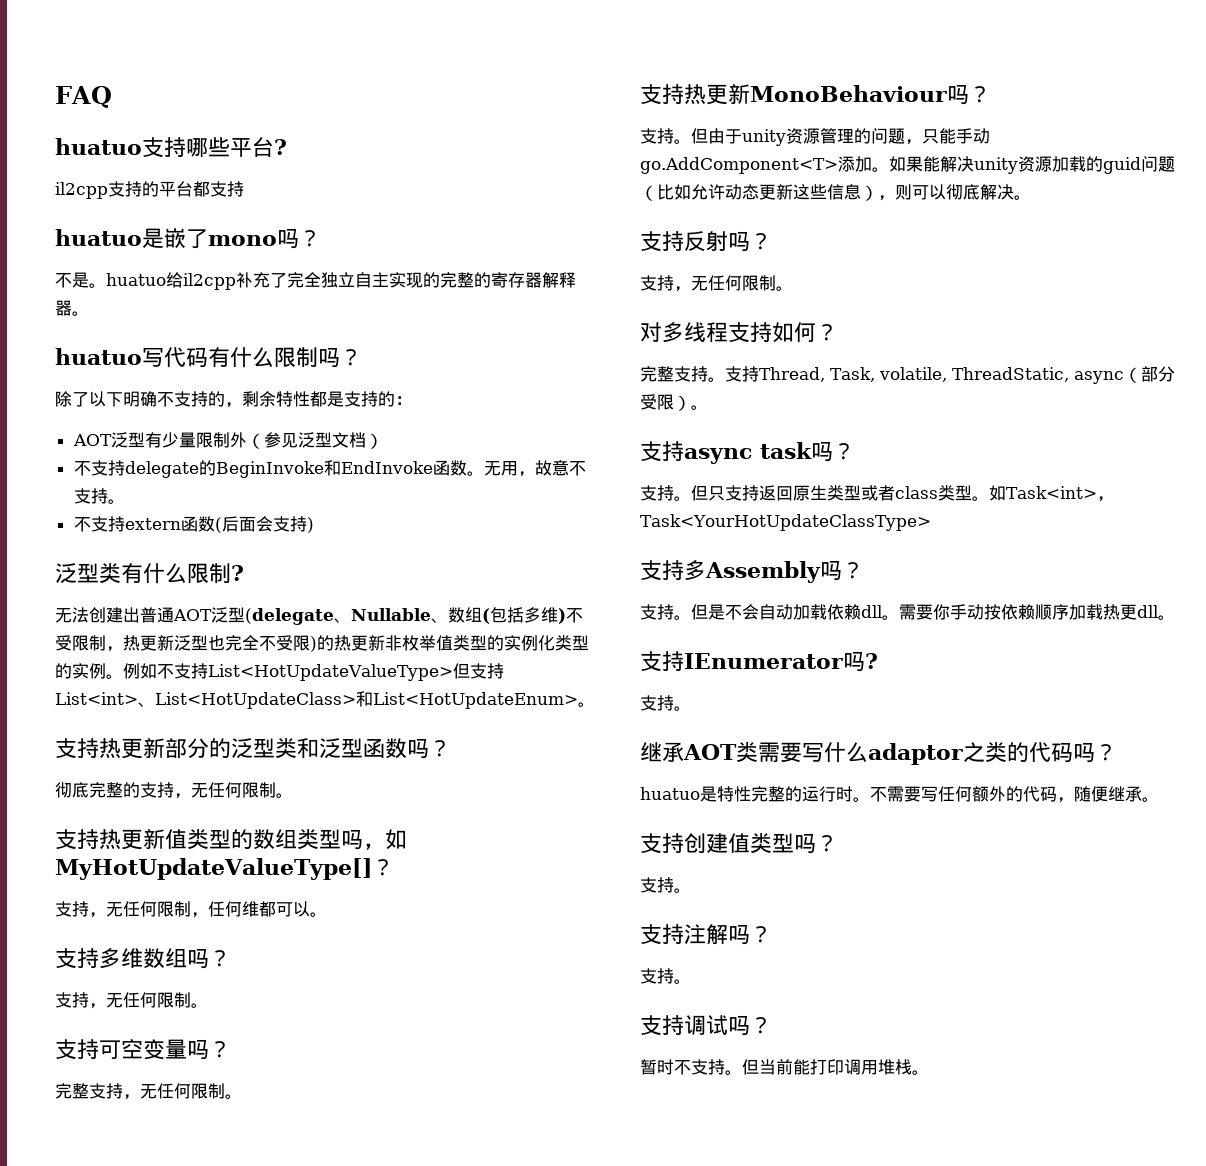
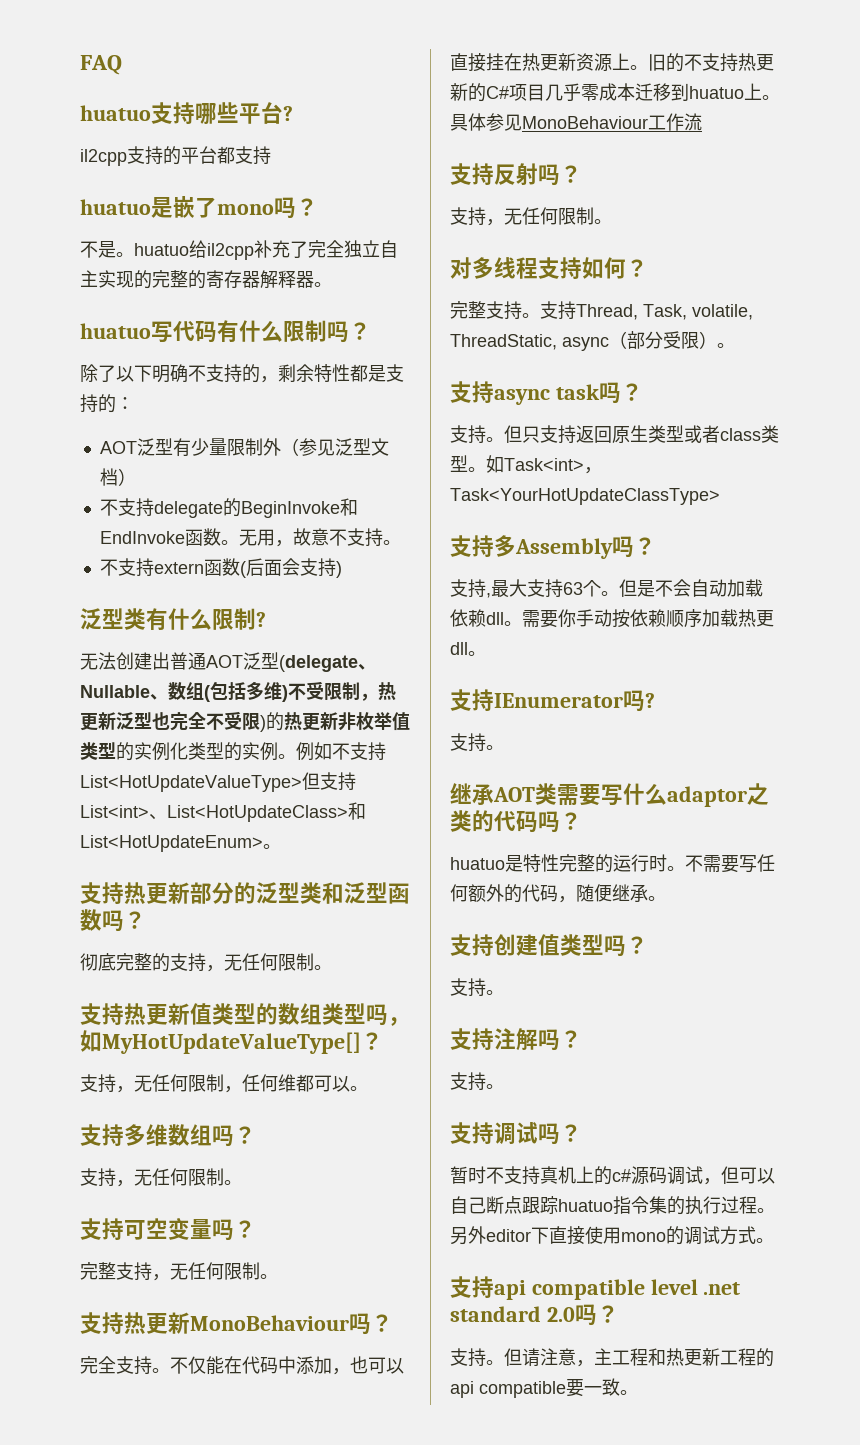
- 支持。但由于unity资源管理的问题，只能手动go.AddComponent<T>添加。如果能解决unity资源加载的guid问题（比如允许动态更新这些信息），则可以彻底解决。
+ 完全支持。不仅能在代码中添加，也可以直接挂在热更新资源上。旧的不支持热更新的C#项目几乎零成本迁移到huatuo上。具体参见MonoBehaviour工作流
  支持多Assembly吗？
- 支持。
+ 支持,最大支持63个。
- 暂时不支持。但当前能打印调用堆栈。
+ 暂时不支持真机上的c#源码调试，但可以自己断点跟踪huatuo指令集的执行过程。另外editor下直接使用mono的调试方式。
+ 支持api compatible level .net standard 2.0吗？
+ 支持。但请注意，主工程和热更新工程的api compatible要一致。

